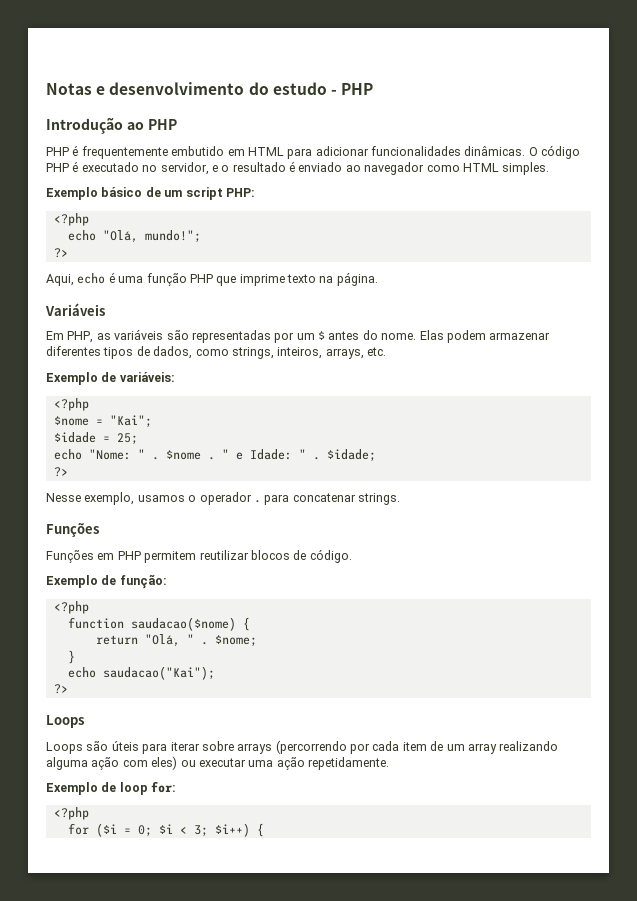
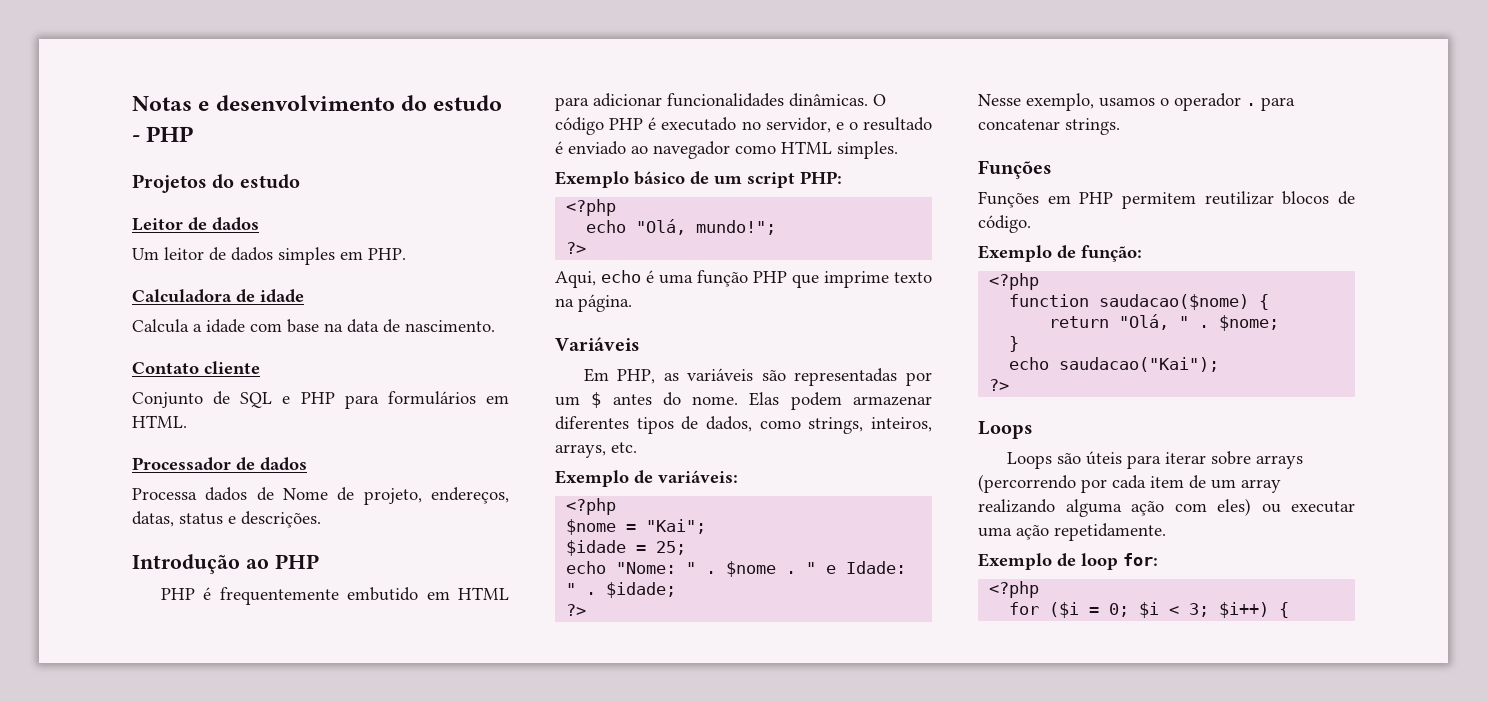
+ Projetos do estudo
+ Leitor de dados
+ Um leitor de dados simples em PHP.
+ Calculadora de idade
+ Calcula a idade com base na data de nascimento.
+ Contato cliente
+ Conjunto de SQL e PHP para formulários em HTML.
+ Processador de dados
+ Processa dados de Nome de projeto, endereços, datas, status e descrições.

